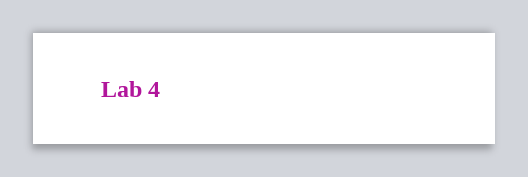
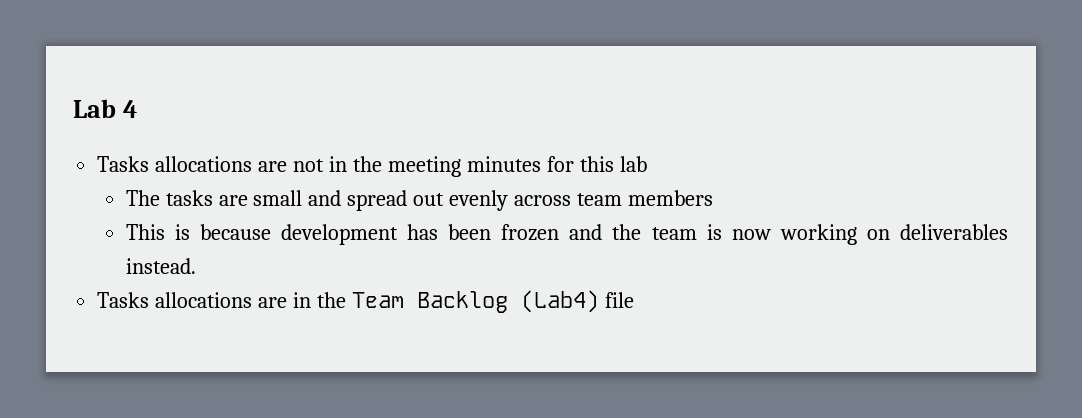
+ Tasks allocations are not in the meeting minutes for this lab
+ The tasks are small and spread out evenly across team members
+ This is because development has been frozen and the team is now working on deliverables instead.
+ Tasks allocations are in the Team Backlog (Lab4) file

